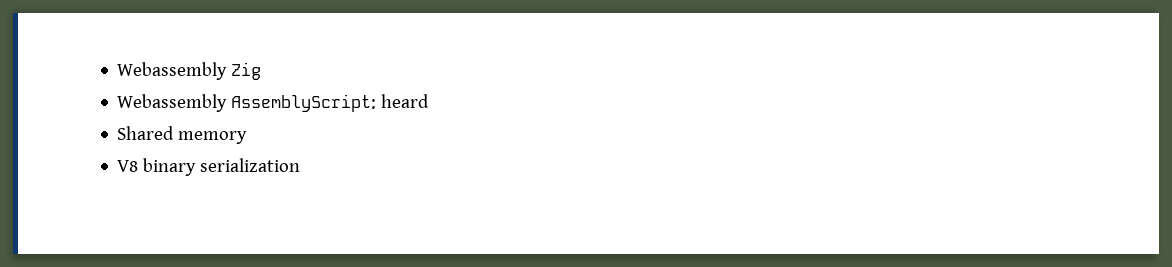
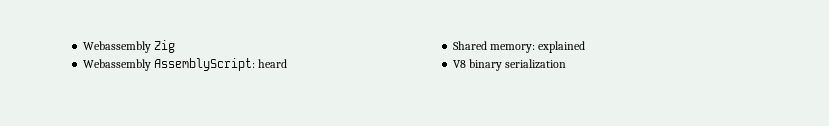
- Shared memory
+ Shared memory: explained

